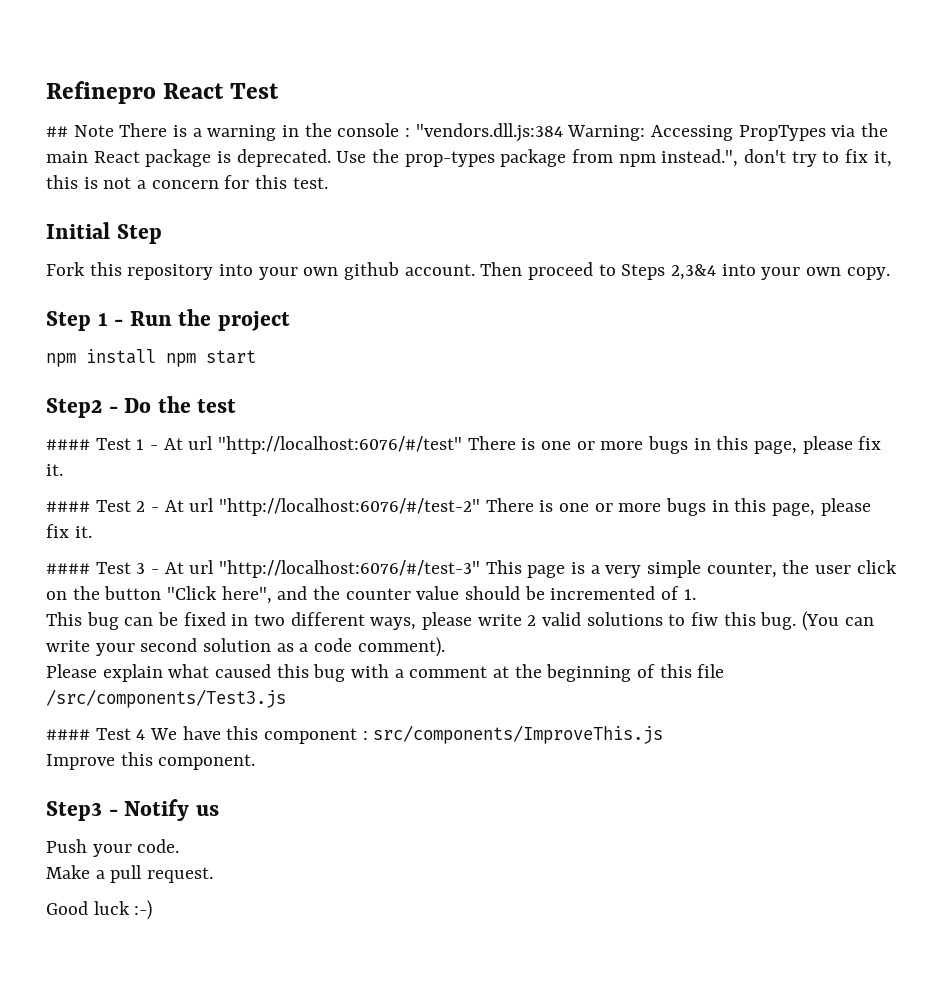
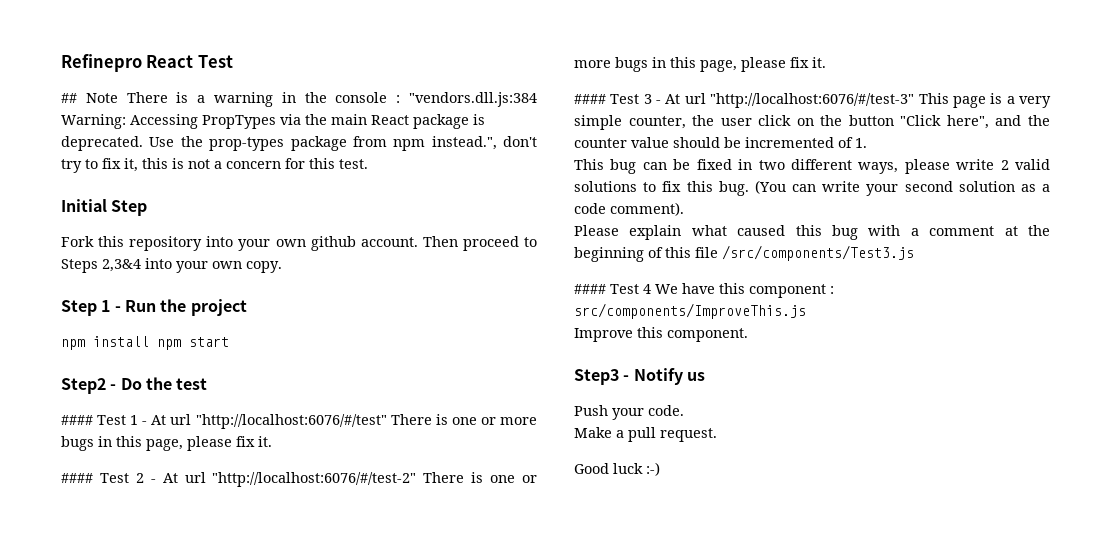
- This bug can be fixed in two different ways, please write 2 valid solutions to fiw this bug.
+ This bug can be fixed in two different ways, please write 2 valid solutions to fix this bug.

